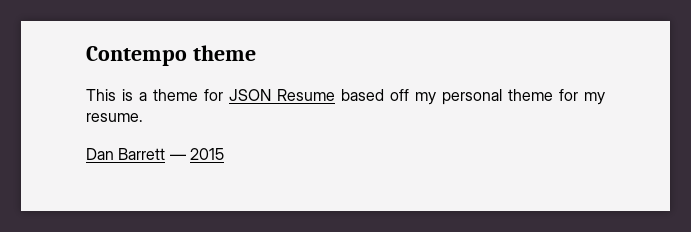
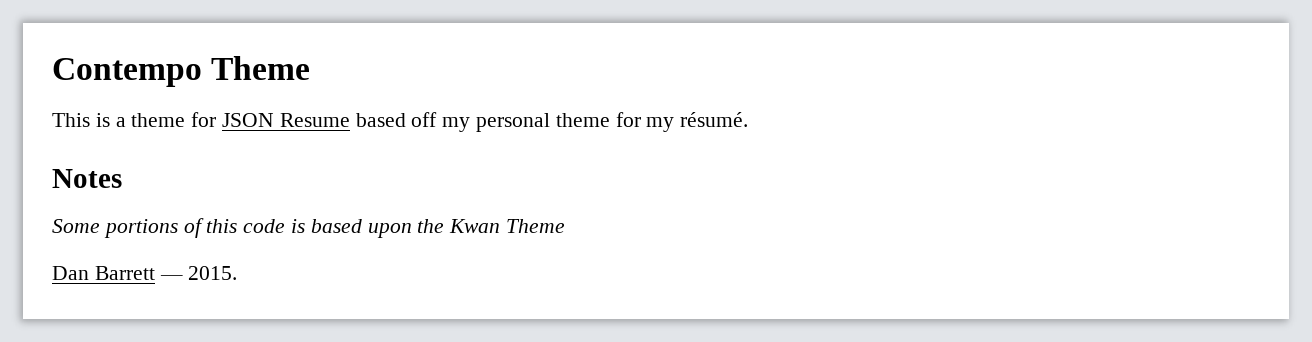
- Contempo theme
+ Contempo Theme
- This is a theme for JSON Resume based off my personal theme for my resume.
+ This is a theme for JSON Resume based off my personal theme for my résumé.
+ Notes
+ Some portions of this code is based upon the Kwan Theme
- Dan Barrett — 2015
+ Dan Barrett — 2015.

